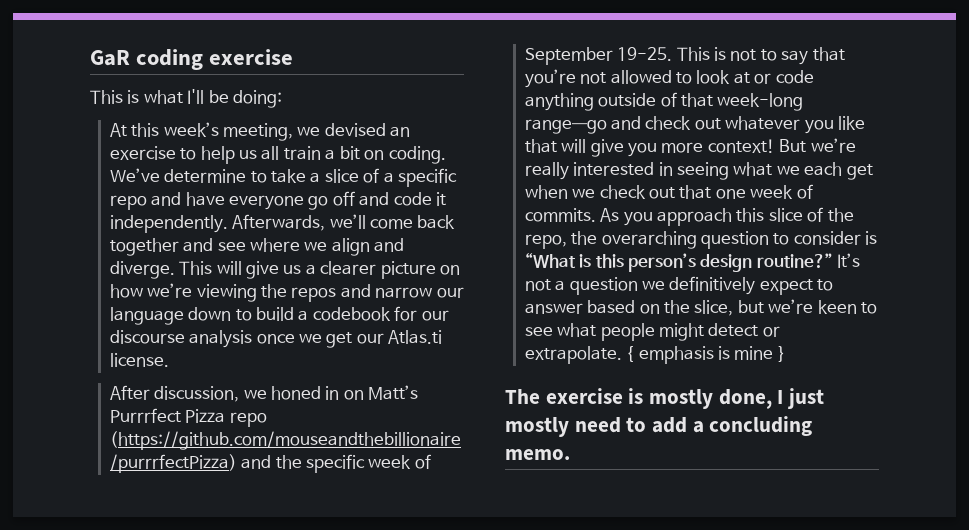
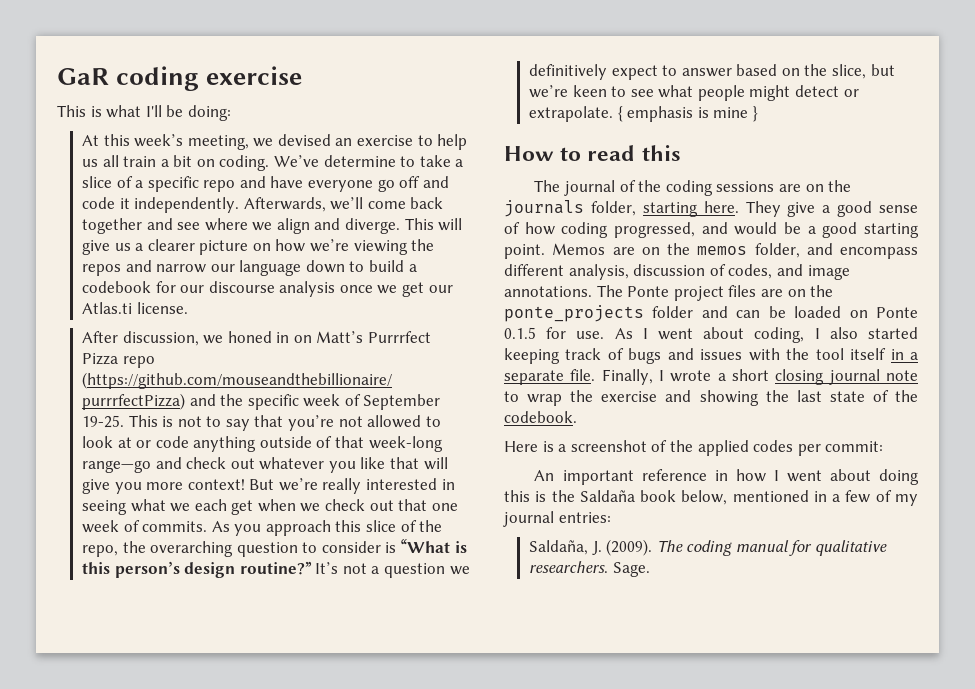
- The exercise is mostly done, I just mostly need to add a concluding memo.
+ How to read this
+ The journal of the coding sessions are on the journals folder, starting here. They give a good sense of how coding progressed, and would be a good starting point. Memos are on the memos folder, and encompass different analysis, discussion of codes, and image annotations. The Ponte project files are on the ponte_projects folder and can be loaded on Ponte 0.1.5 for use. As I went about coding, I also started keeping track of bugs and issues with the tool itself in a separate file. Finally, I wrote a short closing journal note to wrap the exercise and showing the last state of the codebook.
+ Here is a screenshot of the applied codes per commit:
+ An important reference in how I went about doing this is the Saldaña book below, mentioned in a few of my journal entries:
+ Saldaña, J. (2009). The coding manual for qualitative researchers. Sage.

